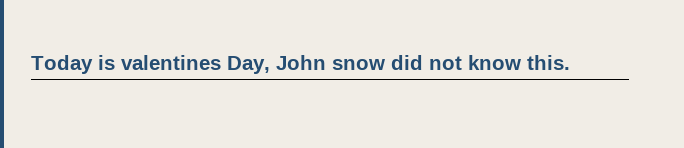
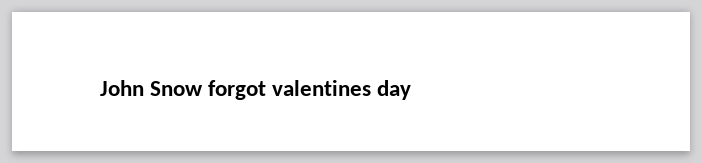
- Today is valentines Day, John snow did not know this.
+ John Snow forgot valentines day

